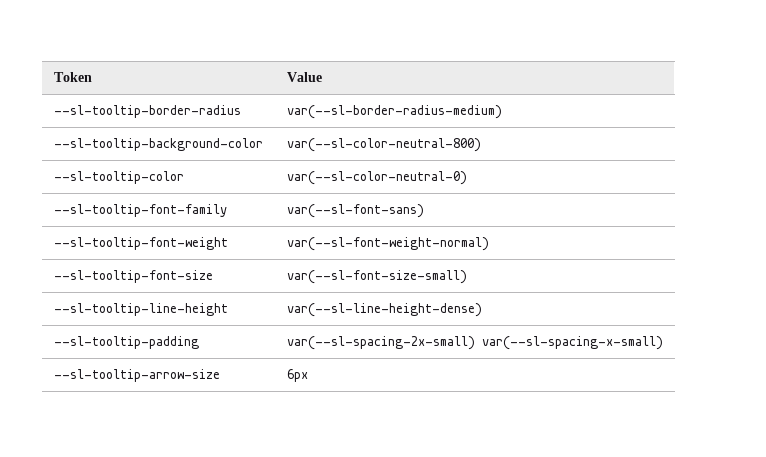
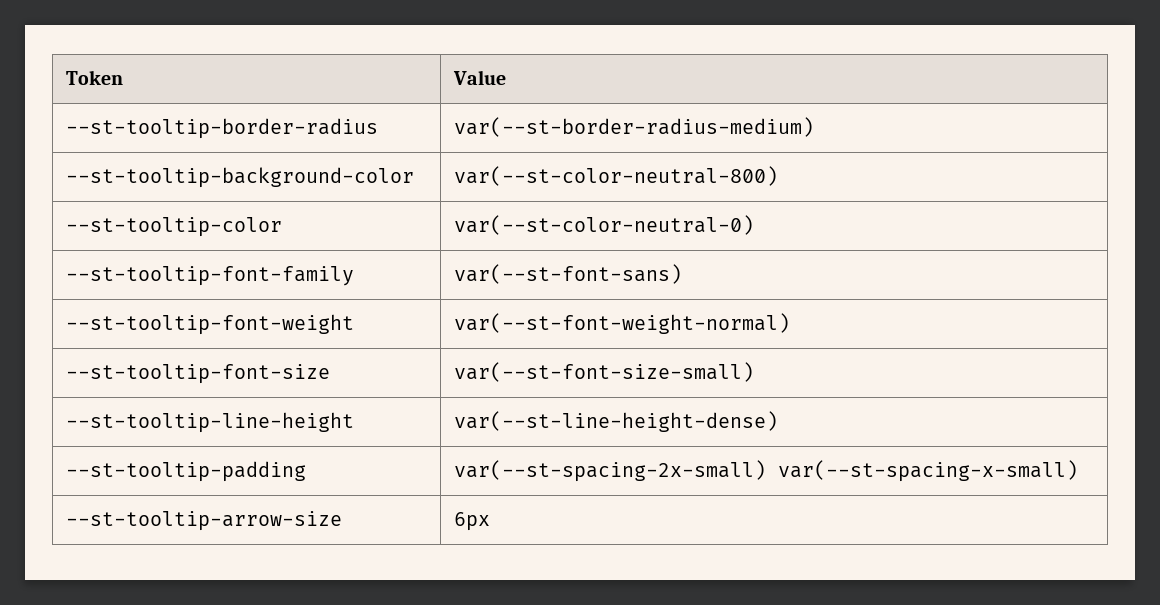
- --sl-tooltip-border-radius | var(--sl-border-radius-medium)
- --sl-tooltip-background-color | var(--sl-color-neutral-800)
- --sl-tooltip-color | var(--sl-color-neutral-0)
- --sl-tooltip-font-family | var(--sl-font-sans)
- --sl-tooltip-font-weight | var(--sl-font-weight-normal)
- --sl-tooltip-font-size | var(--sl-font-size-small)
- --sl-tooltip-line-height | var(--sl-line-height-dense)
- --sl-tooltip-padding | var(--sl-spacing-2x-small) var(--sl-spacing-x-small)
- --sl-tooltip-arrow-size | 6px
+ --st-tooltip-border-radius | var(--st-border-radius-medium)
+ --st-tooltip-background-color | var(--st-color-neutral-800)
+ --st-tooltip-color | var(--st-color-neutral-0)
+ --st-tooltip-font-family | var(--st-font-sans)
+ --st-tooltip-font-weight | var(--st-font-weight-normal)
+ --st-tooltip-font-size | var(--st-font-size-small)
+ --st-tooltip-line-height | var(--st-line-height-dense)
+ --st-tooltip-padding | var(--st-spacing-2x-small) var(--st-spacing-x-small)
+ --st-tooltip-arrow-size | 6px

